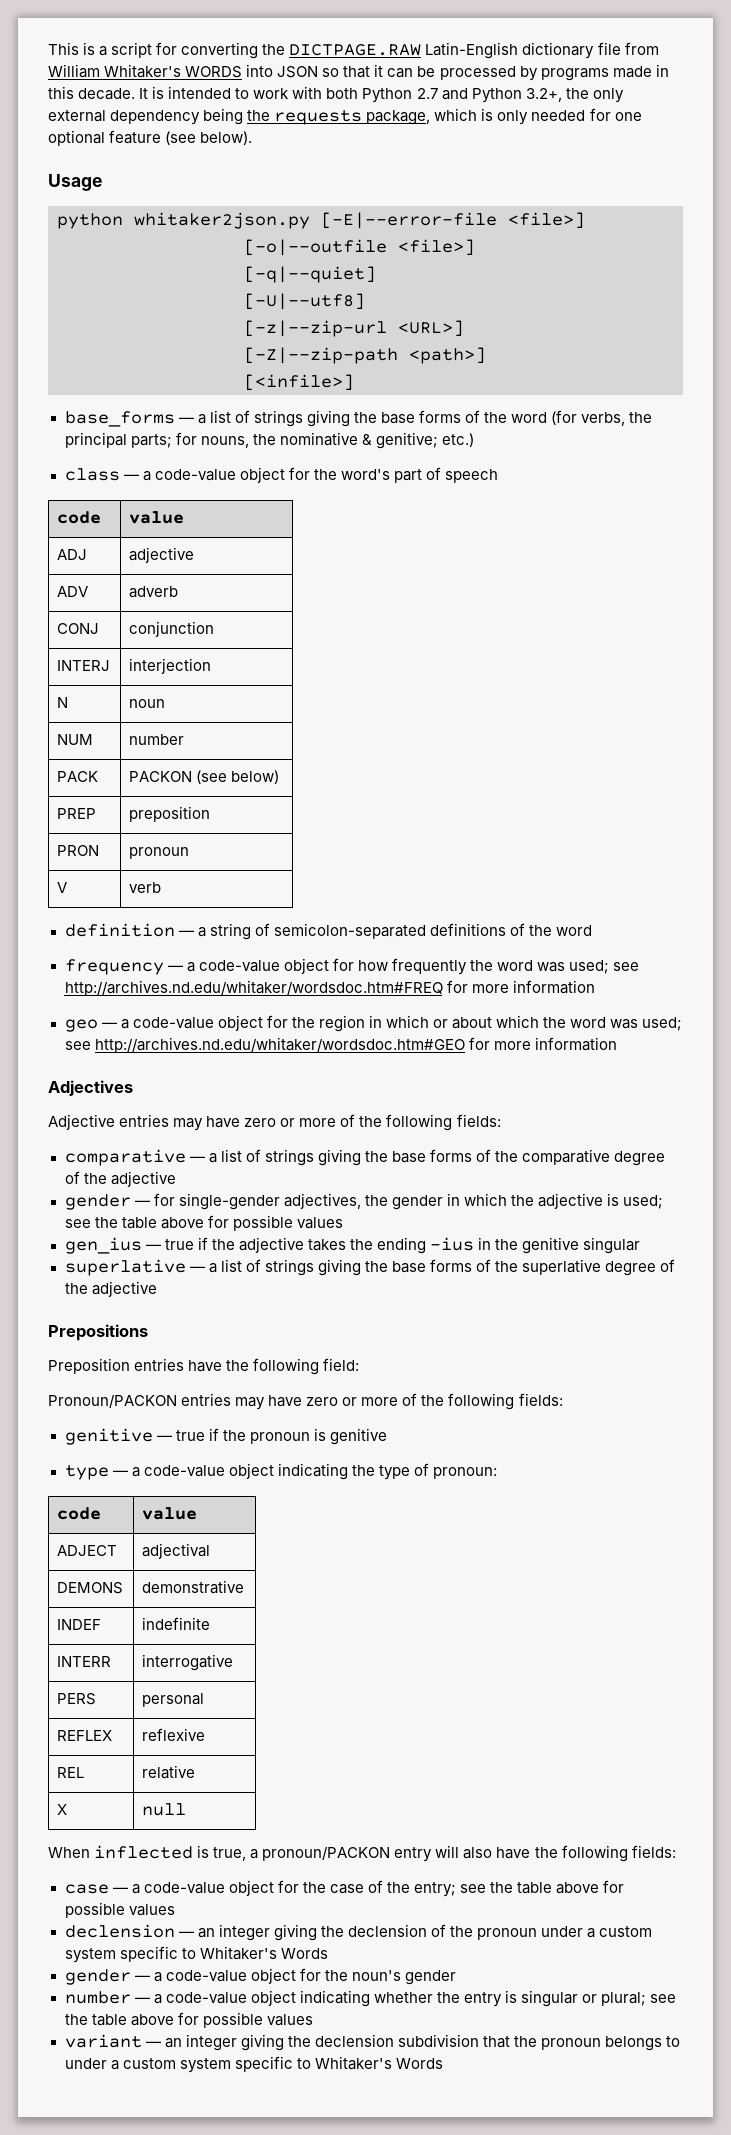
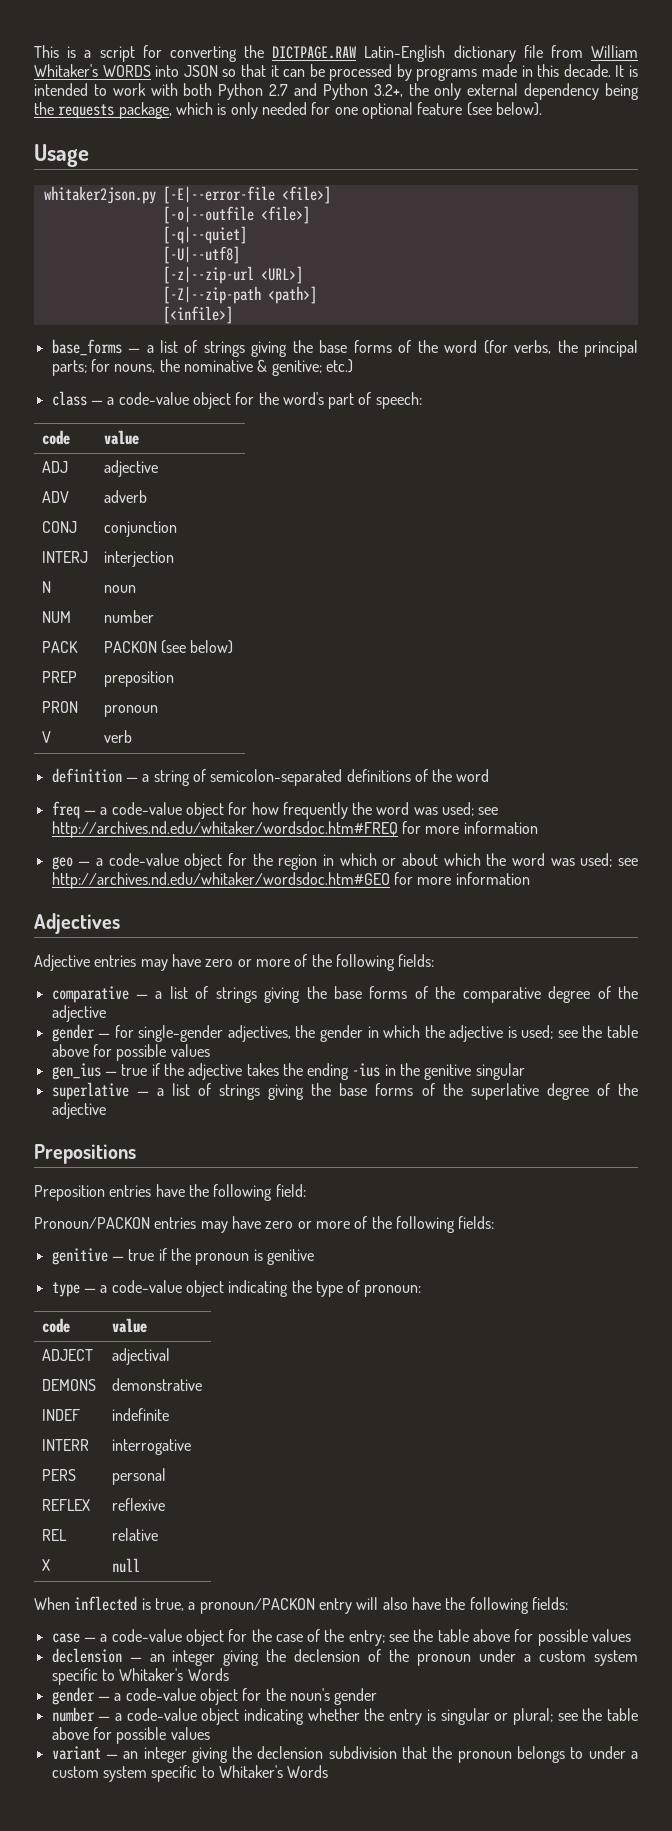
- python whitaker2json.py [-E|--error-file <file>]
+ whitaker2json.py [-E|--error-file <file>]
- class — a code-value object for the word's part of speech
+ class — a code-value object for the word's part of speech:
- frequency — a code-value object for how frequently the word was used; see http://archives.nd.edu/whitaker/wordsdoc.htm#FREQ for more information
+ freq — a code-value object for how frequently the word was used; see http://archives.nd.edu/whitaker/wordsdoc.htm#FREQ for more information

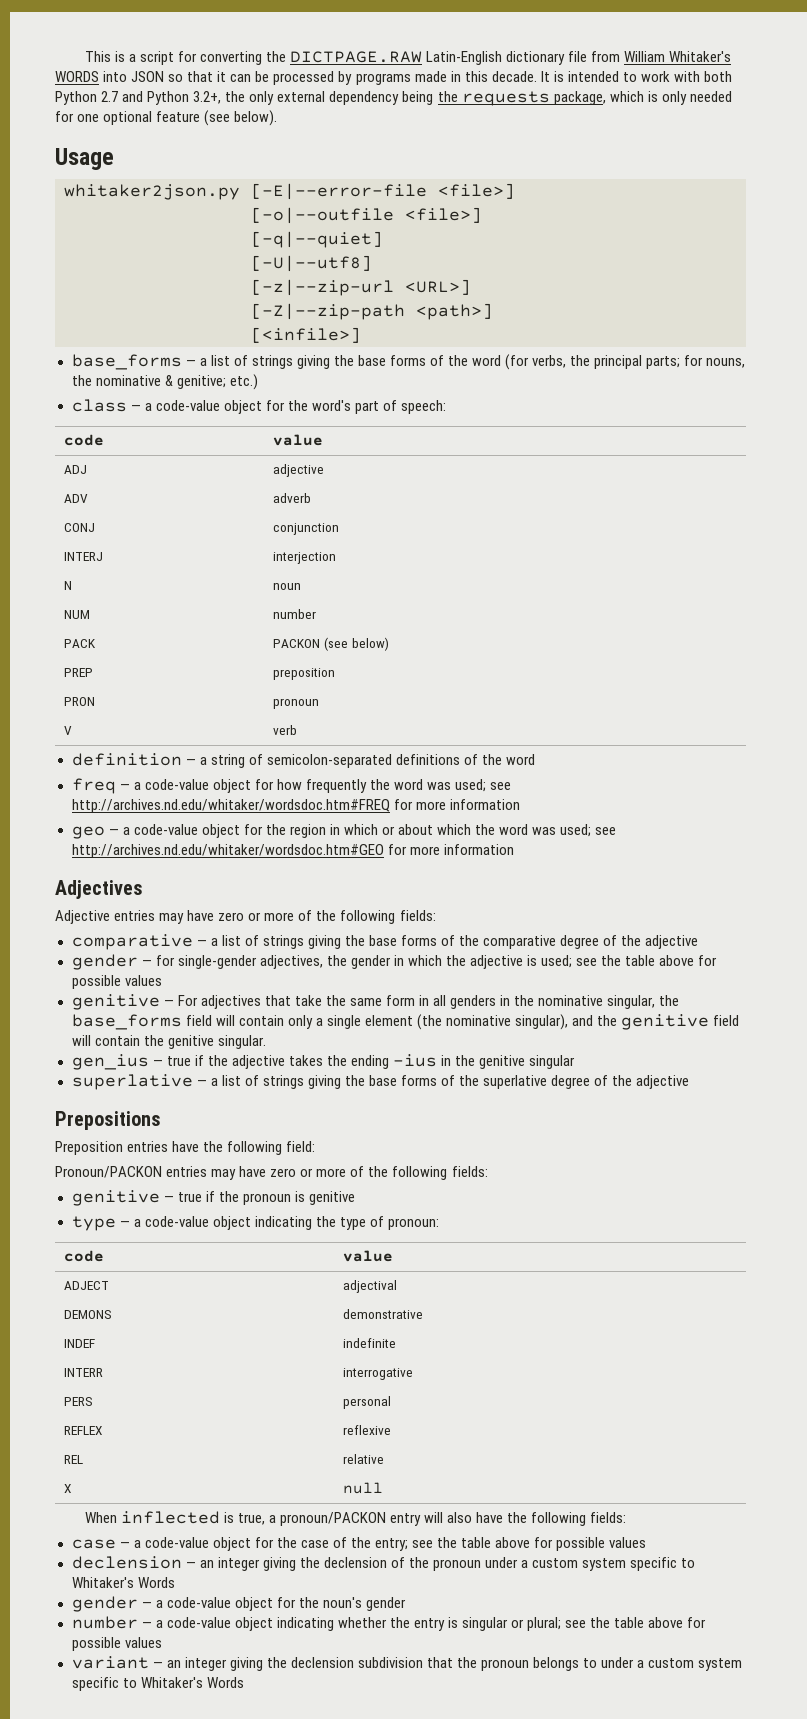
+ genitive — For adjectives that take the same form in all genders in the nominative singular, the base_forms field will contain only a single element (the nominative singular), and the genitive field will contain the genitive singular.

